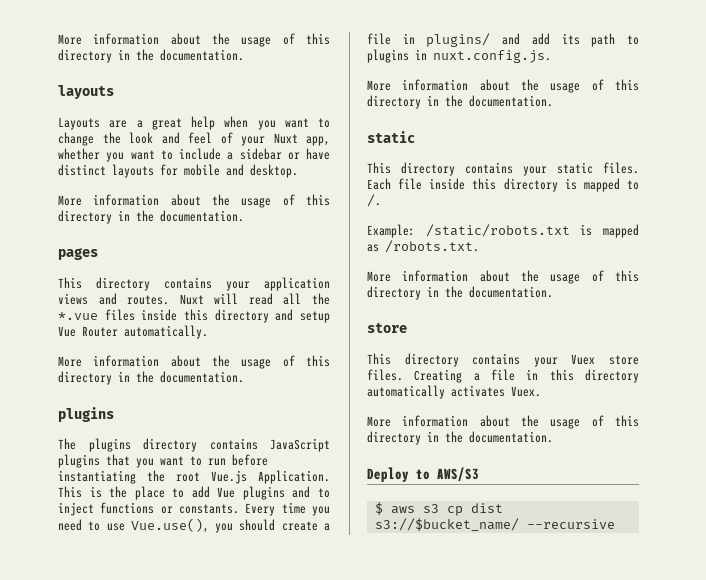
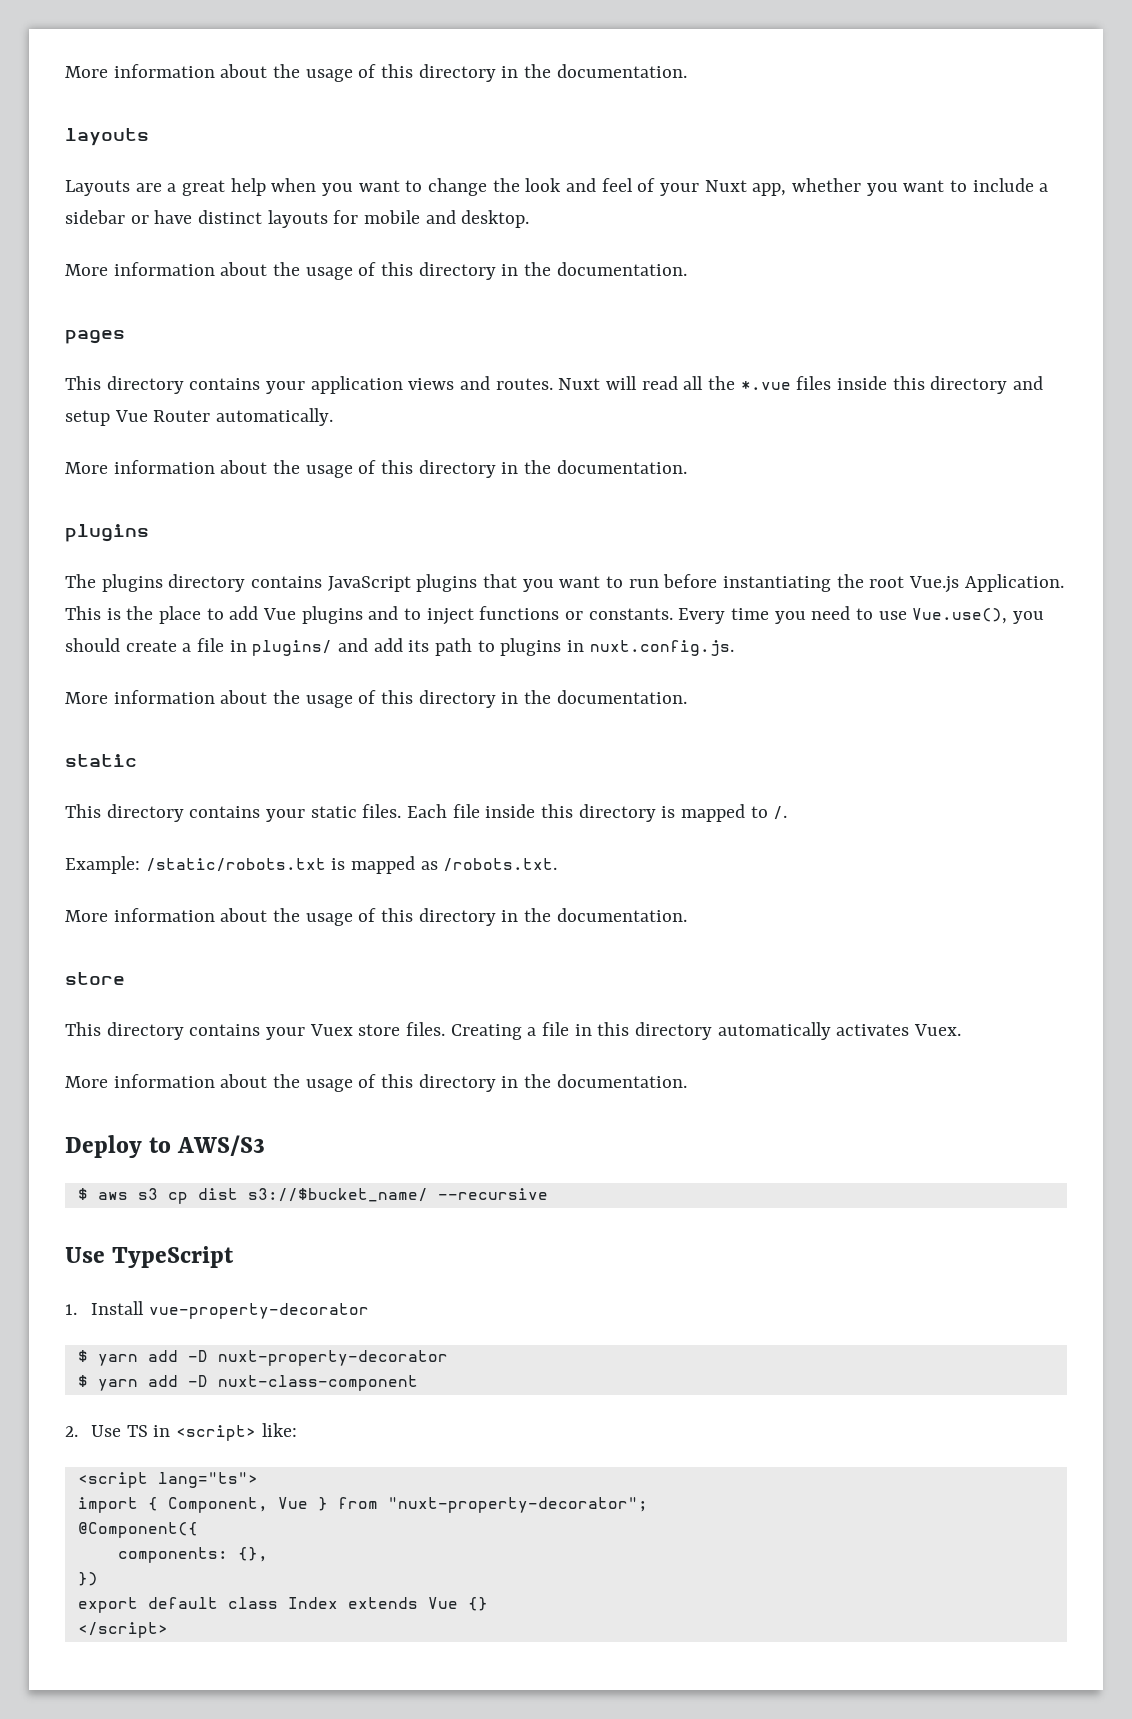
+ Use TypeScript
+ 1. Install vue-property-decorator
+ $ yarn add -D nuxt-property-decorator
+ $ yarn add -D nuxt-class-component
+ 2. Use TS in <script> like:
+ <script lang="ts">
+ import { Component, Vue } from "nuxt-property-decorator";
+ @Component({
+ components: {},
+ })
+ export default class Index extends Vue {}
+ </script>

